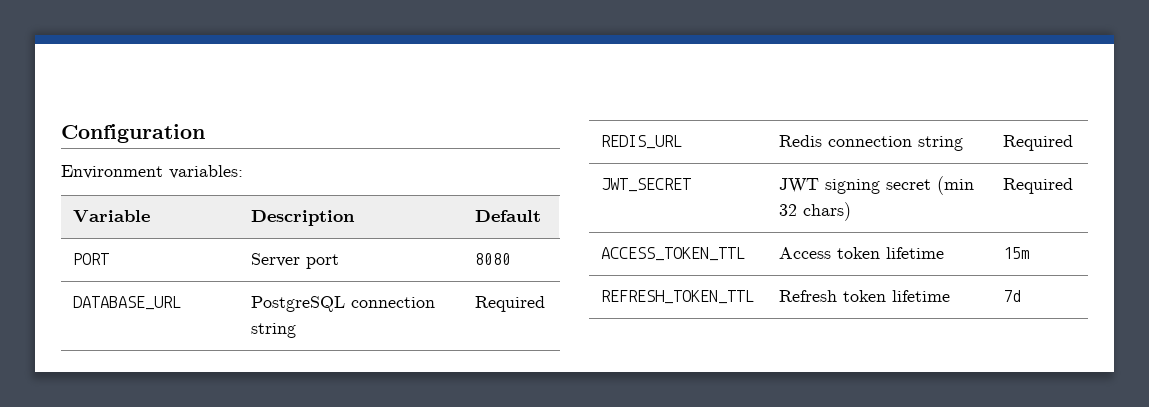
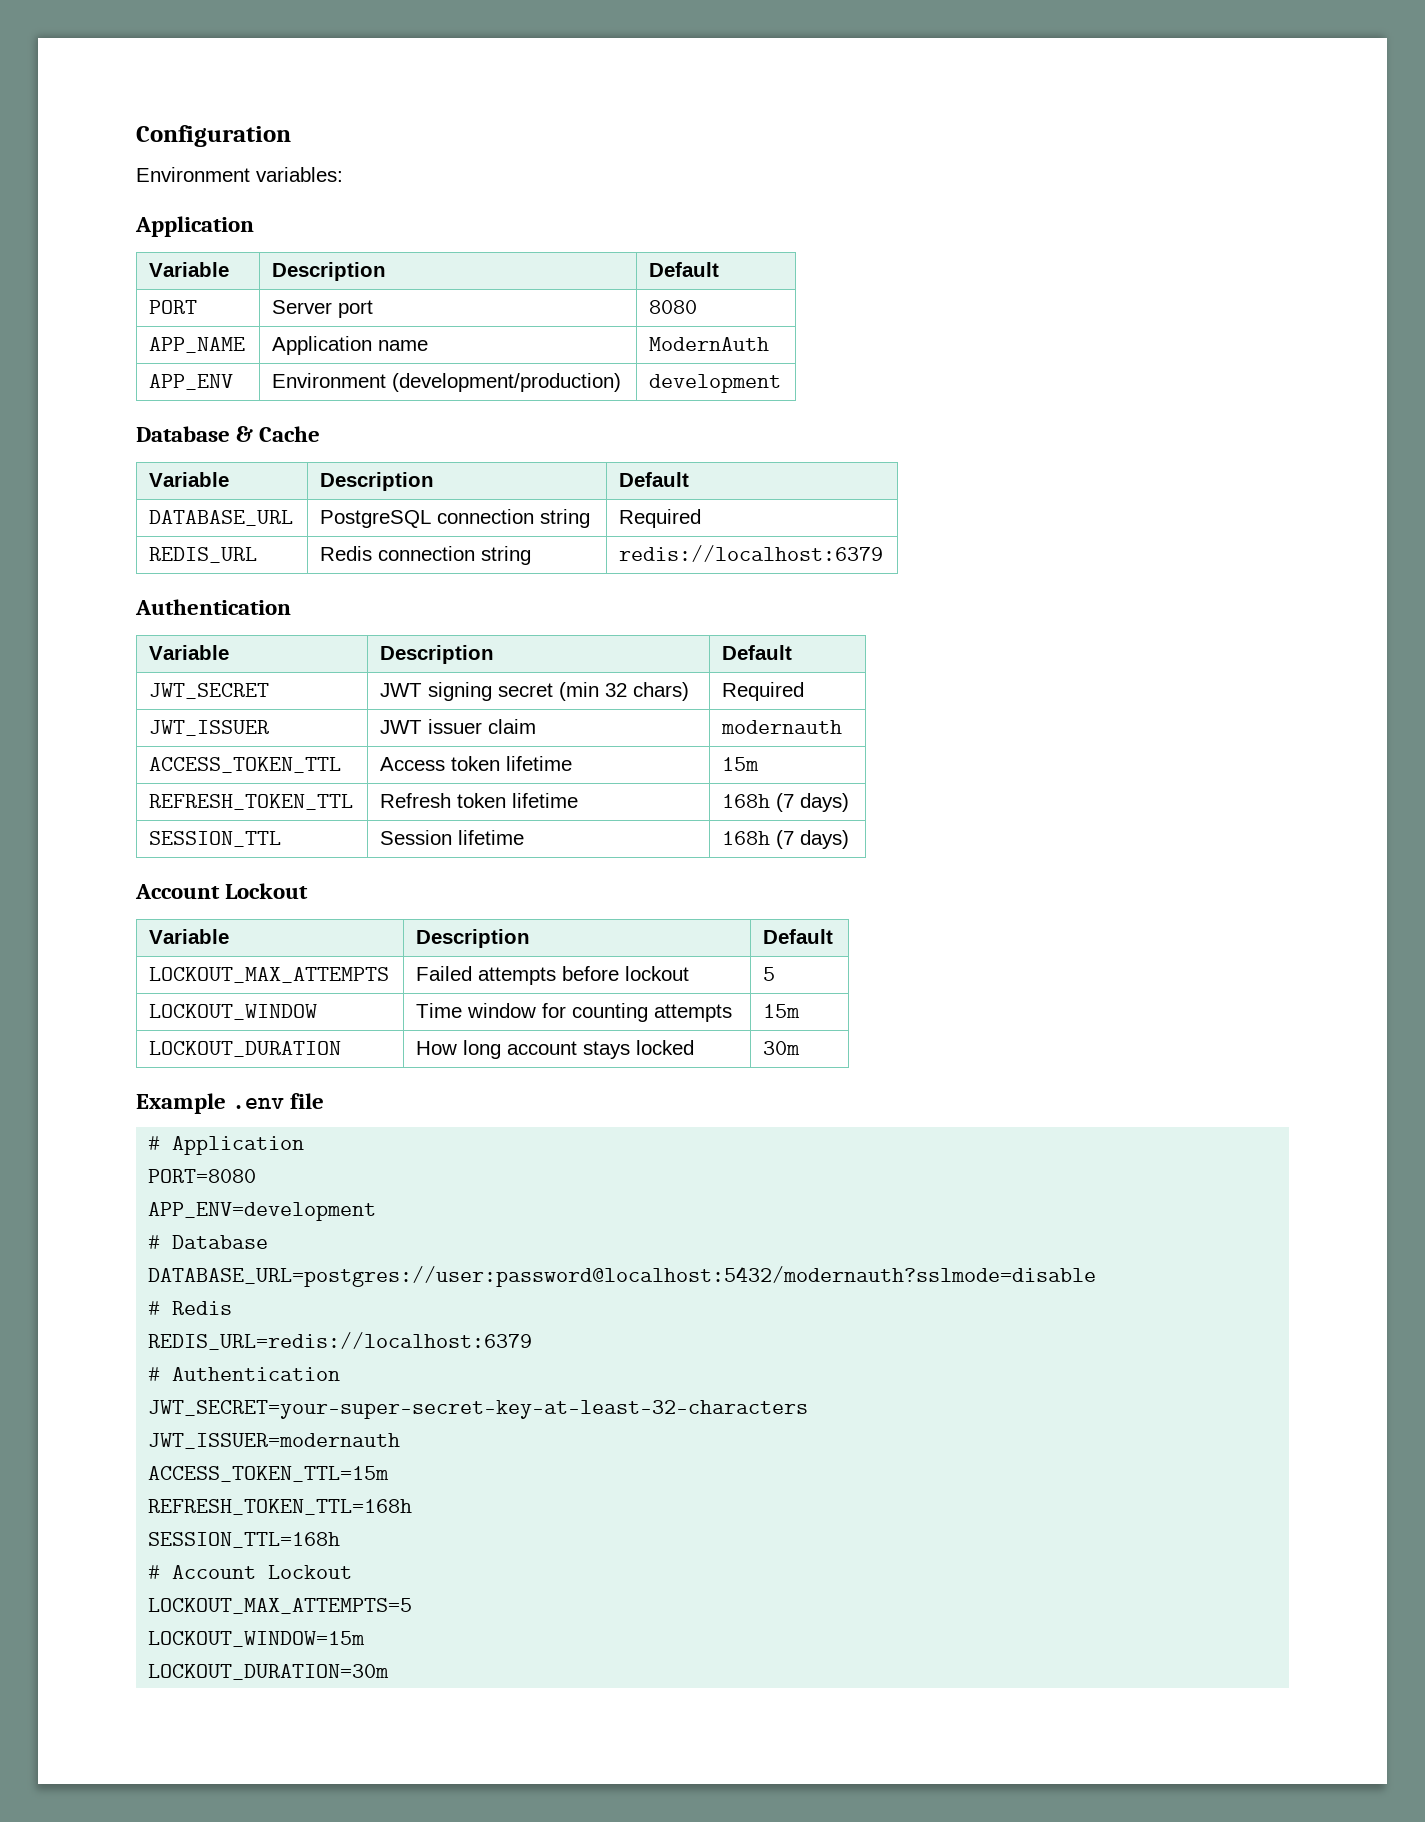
  Environment variables:
+ Application
+ APP_NAME | Application name | ModernAuth
+ APP_ENV | Environment (development/production) | development
+ Database & Cache
+ Variable | Description | Default
- REDIS_URL | Redis connection string | Required
+ REDIS_URL | Redis connection string | redis://localhost:6379
+ Authentication
+ Variable | Description | Default
+ JWT_ISSUER | JWT issuer claim | modernauth
- REFRESH_TOKEN_TTL | Refresh token lifetime | 7d
+ REFRESH_TOKEN_TTL | Refresh token lifetime | 168h (7 days)
+ SESSION_TTL | Session lifetime | 168h (7 days)
+ Account Lockout
+ Variable | Description | Default
+ LOCKOUT_MAX_ATTEMPTS | Failed attempts before lockout | 5
+ LOCKOUT_WINDOW | Time window for counting attempts | 15m
+ LOCKOUT_DURATION | How long account stays locked | 30m
+ Example .env file
+ # Application
+ PORT=8080
+ APP_ENV=development
+ # Database
+ DATABASE_URL=postgres://user:password@localhost:5432/modernauth?sslmode=disable
+ # Redis
+ REDIS_URL=redis://localhost:6379
+ # Authentication
+ JWT_SECRET=your-super-secret-key-at-least-32-characters
+ JWT_ISSUER=modernauth
+ ACCESS_TOKEN_TTL=15m
+ REFRESH_TOKEN_TTL=168h
+ SESSION_TTL=168h
+ # Account Lockout
+ LOCKOUT_MAX_ATTEMPTS=5
+ LOCKOUT_WINDOW=15m
+ LOCKOUT_DURATION=30m

